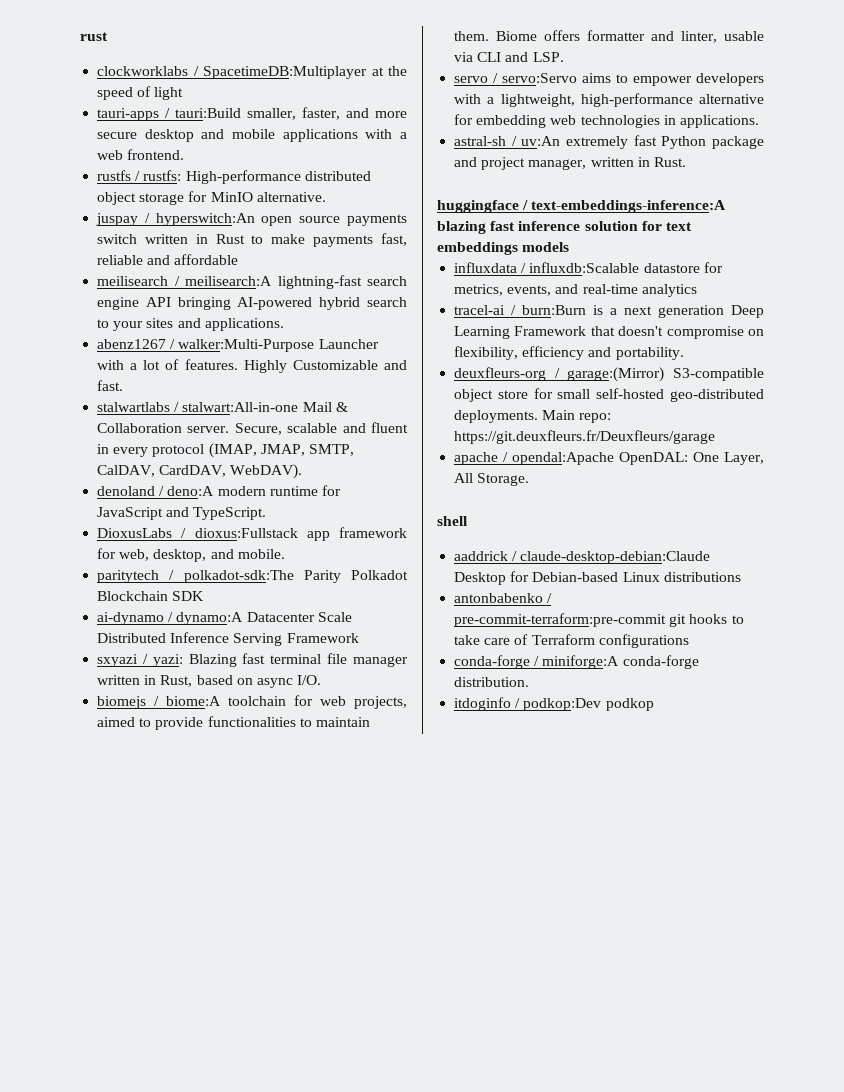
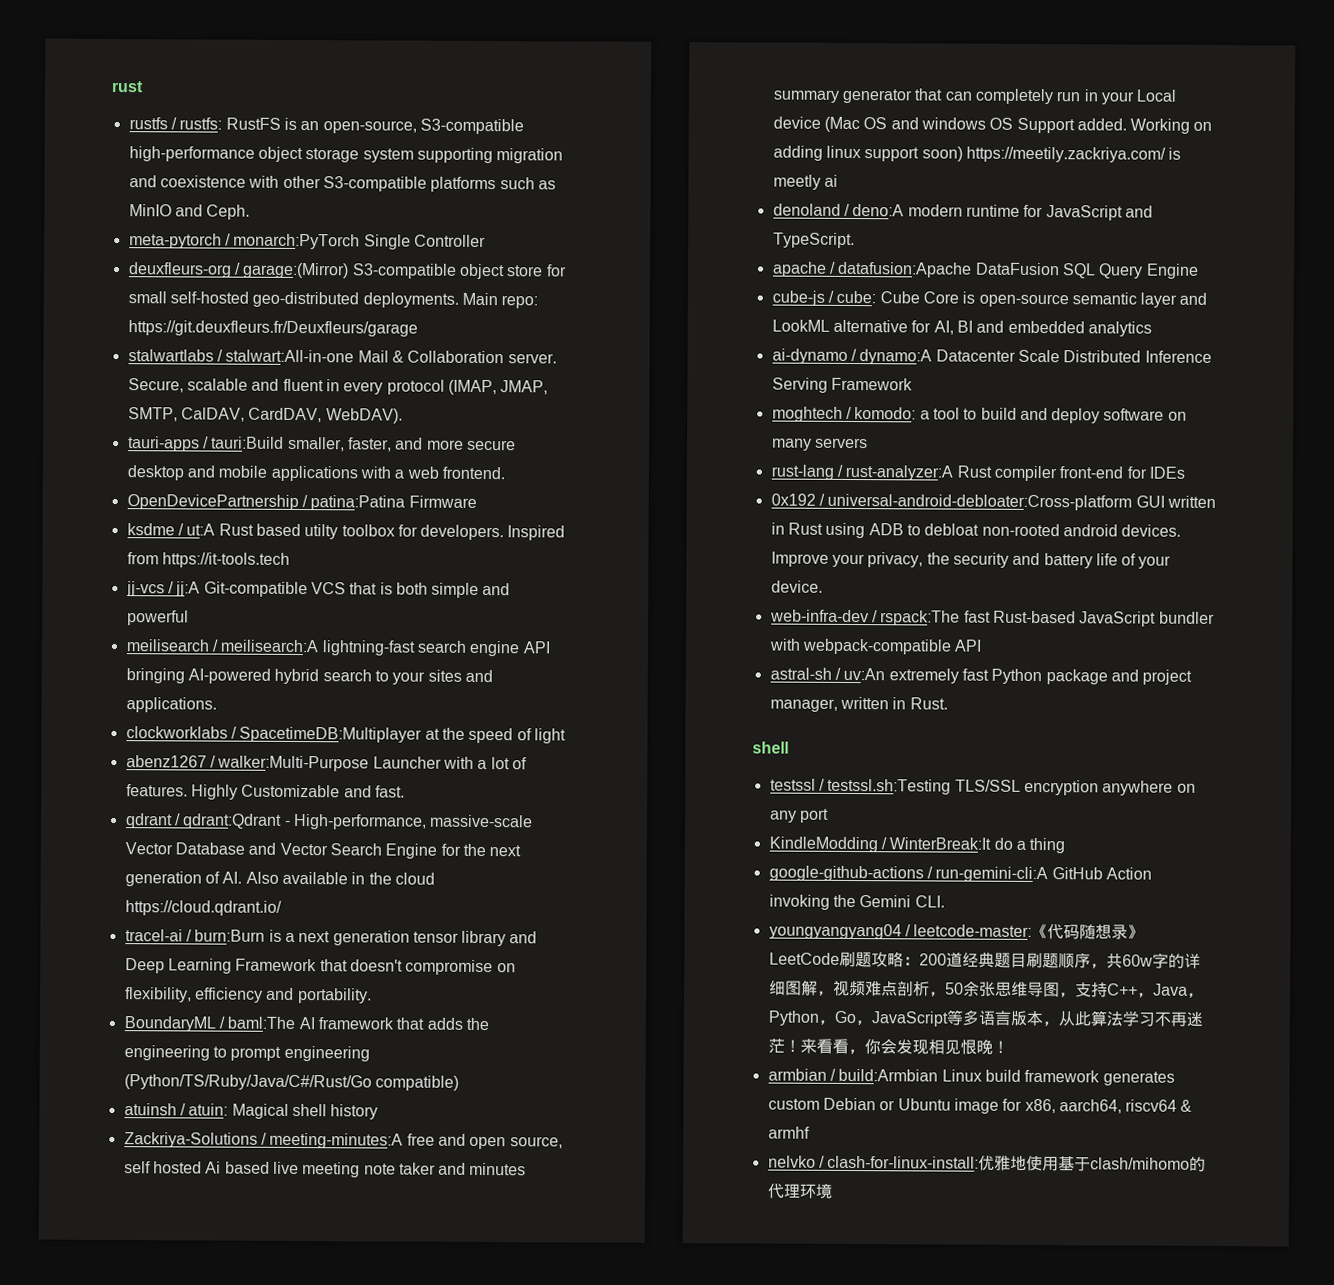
- clockworklabs / SpacetimeDB:Multiplayer at the speed of light
- tauri-apps / tauri:Build smaller, faster, and more secure desktop and mobile applications with a web frontend.
- rustfs / rustfs: High-performance distributed object storage for MinIO alternative.
- juspay / hyperswitch:An open source payments switch written in Rust to make payments fast, reliable and affordable
- meilisearch / meilisearch:A lightning-fast search engine API bringing AI-powered hybrid search to your sites and applications.
- abenz1267 / walker:Multi-Purpose Launcher with a lot of features. Highly Customizable and fast.
+ rustfs / rustfs: RustFS is an open-source, S3-compatible high-performance object storage system supporting migration and coexistence with other S3-compatible platforms such as MinIO and Ceph.
+ meta-pytorch / monarch:PyTorch Single Controller
+ deuxfleurs-org / garage:(Mirror) S3-compatible object store for small self-hosted geo-distributed deployments. Main repo: https://git.deuxfleurs.fr/Deuxfleurs/garage
+ tauri-apps / tauri:Build smaller, faster, and more secure desktop and mobile applications with a web frontend.
+ OpenDevicePartnership / patina:Patina Firmware
+ ksdme / ut:A Rust based utilty toolbox for developers. Inspired from https://it-tools.tech
+ jj-vcs / jj:A Git-compatible VCS that is both simple and powerful
+ meilisearch / meilisearch:A lightning-fast search engine API bringing AI-powered hybrid search to your sites and applications.
+ clockworklabs / SpacetimeDB:Multiplayer at the speed of light
+ abenz1267 / walker:Multi-Purpose Launcher with a lot of features. Highly Customizable and fast.
+ qdrant / qdrant:Qdrant - High-performance, massive-scale Vector Database and Vector Search Engine for the next generation of AI. Also available in the cloud https://cloud.qdrant.io/
+ tracel-ai / burn:Burn is a next generation tensor library and Deep Learning Framework that doesn't compromise on flexibility, efficiency and portability.
+ BoundaryML / baml:The AI framework that adds the engineering to prompt engineering (Python/TS/Ruby/Java/C#/Rust/Go compatible)
+ atuinsh / atuin: Magical shell history
+ Zackriya-Solutions / meeting-minutes:A free and open source, self hosted Ai based live meeting note taker and minutes summary generator that can completely run in your Local device (Mac OS and windows OS Support added. Working on adding linux support soon) https://meetily.zackriya.com/ is meetly ai
- DioxusLabs / dioxus:Fullstack app framework for web, desktop, and mobile.
- paritytech / polkadot-sdk:The Parity Polkadot Blockchain SDK
+ apache / datafusion:Apache DataFusion SQL Query Engine
+ cube-js / cube: Cube Core is open-source semantic layer and LookML alternative for AI, BI and embedded analytics
- sxyazi / yazi: Blazing fast terminal file manager written in Rust, based on async I/O.
- biomejs / biome:A toolchain for web projects, aimed to provide functionalities to maintain them. Biome offers formatter and linter, usable via CLI and LSP.
- servo / servo:Servo aims to empower developers with a lightweight, high-performance alternative for embedding web technologies in applications.
+ moghtech / komodo: a tool to build and deploy software on many servers
+ rust-lang / rust-analyzer:A Rust compiler front-end for IDEs
+ 0x192 / universal-android-debloater:Cross-platform GUI written in Rust using ADB to debloat non-rooted android devices. Improve your privacy, the security and battery life of your device.
+ web-infra-dev / rspack:The fast Rust-based JavaScript bundler with webpack-compatible API
  astral-sh / uv:An extremely fast Python package and project manager, written in Rust.
- huggingface / text-embeddings-inference:A blazing fast inference solution for text embeddings models
- influxdata / influxdb:Scalable datastore for metrics, events, and real-time analytics
- tracel-ai / burn:Burn is a next generation Deep Learning Framework that doesn't compromise on flexibility, efficiency and portability.
- deuxfleurs-org / garage:(Mirror) S3-compatible object store for small self-hosted geo-distributed deployments. Main repo: https://git.deuxfleurs.fr/Deuxfleurs/garage
- apache / opendal:Apache OpenDAL: One Layer, All Storage.
  shell
- aaddrick / claude-desktop-debian:Claude Desktop for Debian-based Linux distributions
- antonbabenko / pre-commit-terraform:pre-commit git hooks to take care of Terraform configurations
- conda-forge / miniforge:A conda-forge distribution.
- itdoginfo / podkop:Dev podkop
+ testssl / testssl.sh:Testing TLS/SSL encryption anywhere on any port
+ KindleModding / WinterBreak:It do a thing
+ google-github-actions / run-gemini-cli:A GitHub Action invoking the Gemini CLI.
+ youngyangyang04 / leetcode-master:《代码随想录》LeetCode刷题攻略：200道经典题目刷题顺序，共60w字的详细图解，视频难点剖析，50余张思维导图，支持C++，Java，Python，Go，JavaScript等多语言版本，从此算法学习不再迷茫！来看看，你会发现相见恨晚！
+ armbian / build:Armbian Linux build framework generates custom Debian or Ubuntu image for x86, aarch64, riscv64 & armhf
+ nelvko / clash-for-linux-install:优雅地使用基于clash/mihomo的代理环境

